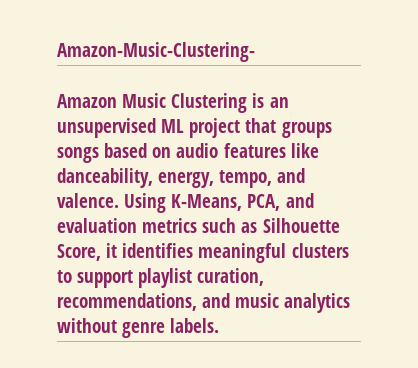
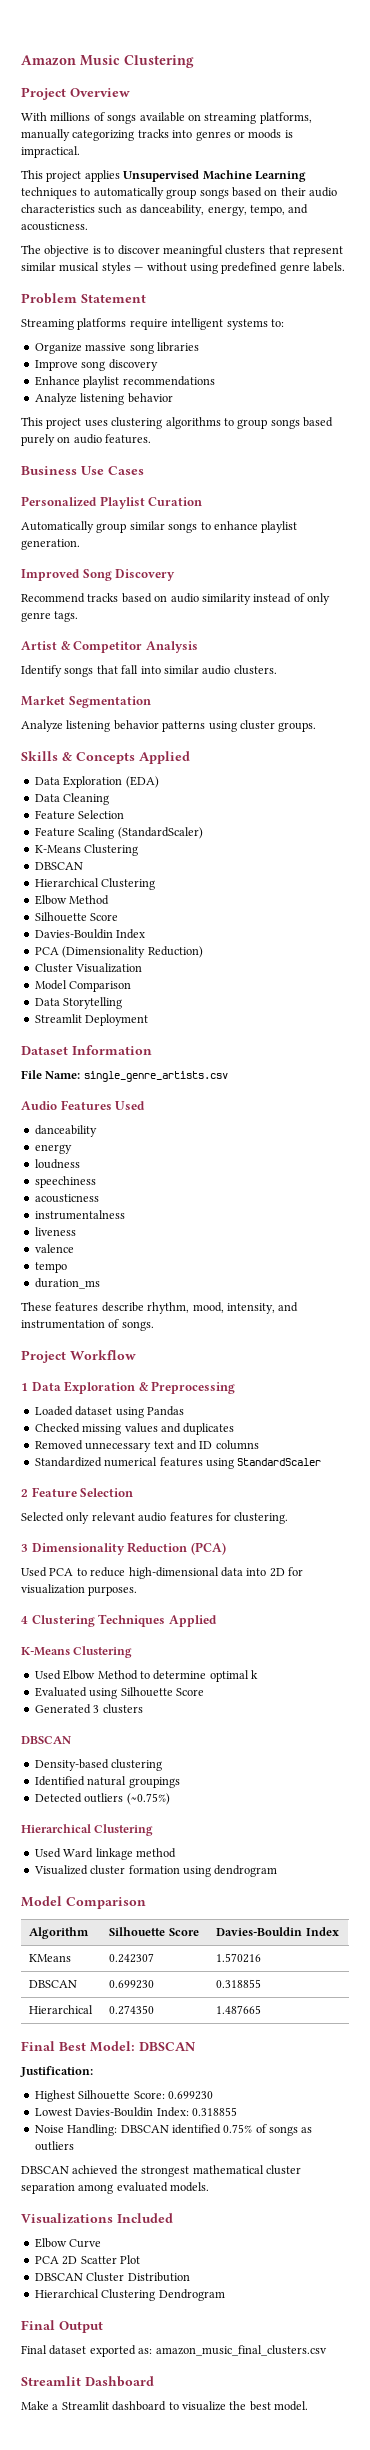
- Amazon-Music-Clustering-
- Amazon Music Clustering is an unsupervised ML project that groups songs based on audio features like danceability, energy, tempo, and valence. Using K-Means, PCA, and evaluation metrics such as Silhouette Score, it identifies meaningful clusters to support playlist curation, recommendations, and music analytics without genre labels.
+ Amazon Music Clustering
+ Project Overview
+ With millions of songs available on streaming platforms, manually categorizing tracks into genres or moods is impractical.
+ This project applies Unsupervised Machine Learning techniques to automatically group songs based on their audio characteristics such as danceability, energy, tempo, and acousticness.
+ The objective is to discover meaningful clusters that represent similar musical styles — without using predefined genre labels.
+ Problem Statement
+ Streaming platforms require intelligent systems to:
+ Organize massive song libraries
+ Improve song discovery
+ Enhance playlist recommendations
+ Analyze listening behavior
+ This project uses clustering algorithms to group songs based purely on audio features.
+ Business Use Cases
+ Personalized Playlist Curation
+ Automatically group similar songs to enhance playlist generation.
+ Improved Song Discovery
+ Recommend tracks based on audio similarity instead of only genre tags.
+ Artist & Competitor Analysis
+ Identify songs that fall into similar audio clusters.
+ Market Segmentation
+ Analyze listening behavior patterns using cluster groups.
+ Skills & Concepts Applied
+ Data Exploration (EDA)
+ Data Cleaning
+ Feature Selection
+ Feature Scaling (StandardScaler)
+ K-Means Clustering
+ DBSCAN
+ Hierarchical Clustering
+ Elbow Method
+ Silhouette Score
+ Davies-Bouldin Index
+ PCA (Dimensionality Reduction)
+ Cluster Visualization
+ Model Comparison
+ Data Storytelling
+ Streamlit Deployment
+ Dataset Information
+ File Name: single_genre_artists.csv
+ Audio Features Used
+ danceability
+ energy
+ loudness
+ speechiness
+ acousticness
+ instrumentalness
+ liveness
+ valence
+ tempo
+ duration_ms
+ These features describe rhythm, mood, intensity, and instrumentation of songs.
+ Project Workflow
+ 1 Data Exploration & Preprocessing
+ Loaded dataset using Pandas
+ Checked missing values and duplicates
+ Removed unnecessary text and ID columns
+ Standardized numerical features using StandardScaler
+ 2 Feature Selection
+ Selected only relevant audio features for clustering.
+ 3 Dimensionality Reduction (PCA)
+ Used PCA to reduce high-dimensional data into 2D for visualization purposes.
+ 4 Clustering Techniques Applied
+ K-Means Clustering
+ Used Elbow Method to determine optimal k
+ Evaluated using Silhouette Score
+ Generated 3 clusters
+ DBSCAN
+ Density-based clustering
+ Identified natural groupings
+ Detected outliers (~0.75%)
+ Hierarchical Clustering
+ Used Ward linkage method
+ Visualized cluster formation using dendrogram
+ Model Comparison
+ Algorithm | Silhouette Score | Davies-Bouldin Index
+ KMeans | 0.242307 | 1.570216
+ DBSCAN | 0.699230 | 0.318855
+ Hierarchical | 0.274350 | 1.487665
+ Final Best Model: DBSCAN
+ Justification:
+ Highest Silhouette Score: 0.699230
+ Lowest Davies-Bouldin Index: 0.318855
+ Noise Handling: DBSCAN identified 0.75% of songs as outliers
+ DBSCAN achieved the strongest mathematical cluster separation among evaluated models.
+ Visualizations Included
+ Elbow Curve
+ PCA 2D Scatter Plot
+ DBSCAN Cluster Distribution
+ Hierarchical Clustering Dendrogram
+ Final Output
+ Final dataset exported as: amazon_music_final_clusters.csv
+ Streamlit Dashboard
+ Make a Streamlit dashboard to visualize the best model.

